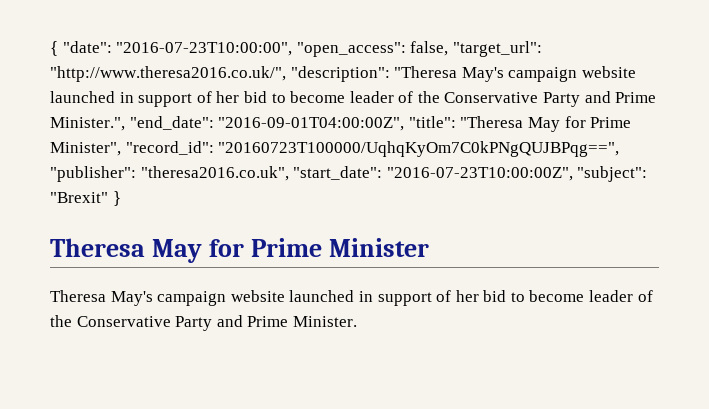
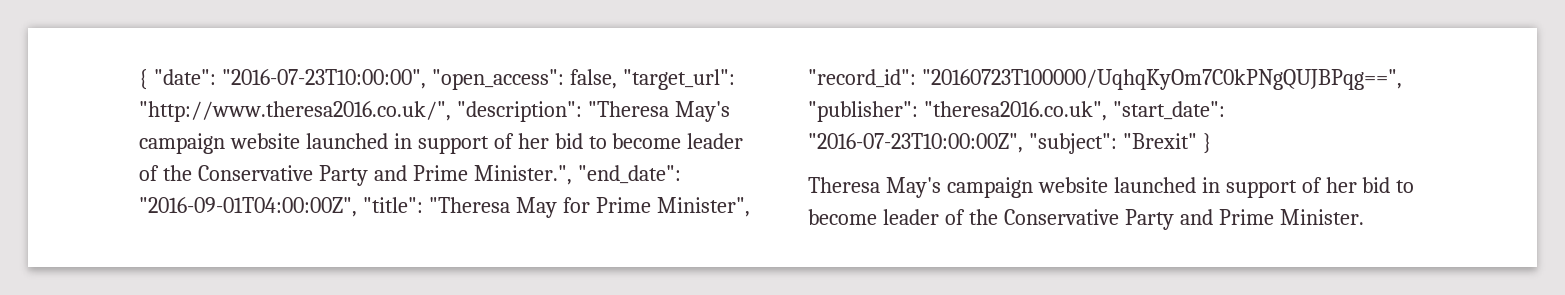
- Theresa May for Prime Minister

